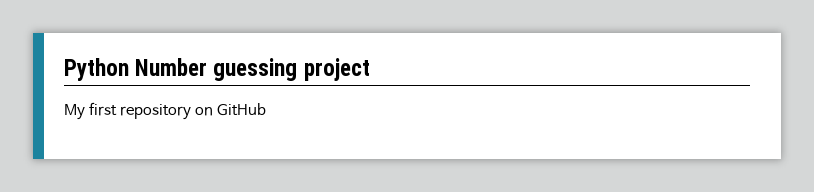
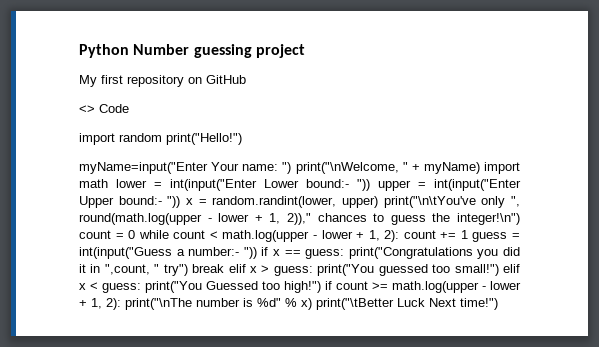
+ <> Code
+ import random print("Hello!")
+ myName=input("Enter Your name: ") print("\nWelcome, " + myName) import math lower = int(input("Enter Lower bound:- ")) upper = int(input("Enter Upper bound:- ")) x = random.randint(lower, upper) print("\n\tYou've only ", round(math.log(upper - lower + 1, 2))," chances to guess the integer!\n") count = 0 while count < math.log(upper - lower + 1, 2): count += 1 guess = int(input("Guess a number:- ")) if x == guess: print("Congratulations you did it in ",count, " try") break elif x > guess: print("You guessed too small!") elif x < guess: print("You Guessed too high!") if count >= math.log(upper - lower + 1, 2): print("\nThe number is %d" % x) print("\tBetter Luck Next time!")

